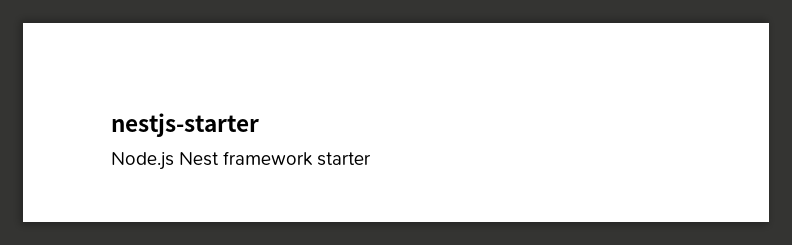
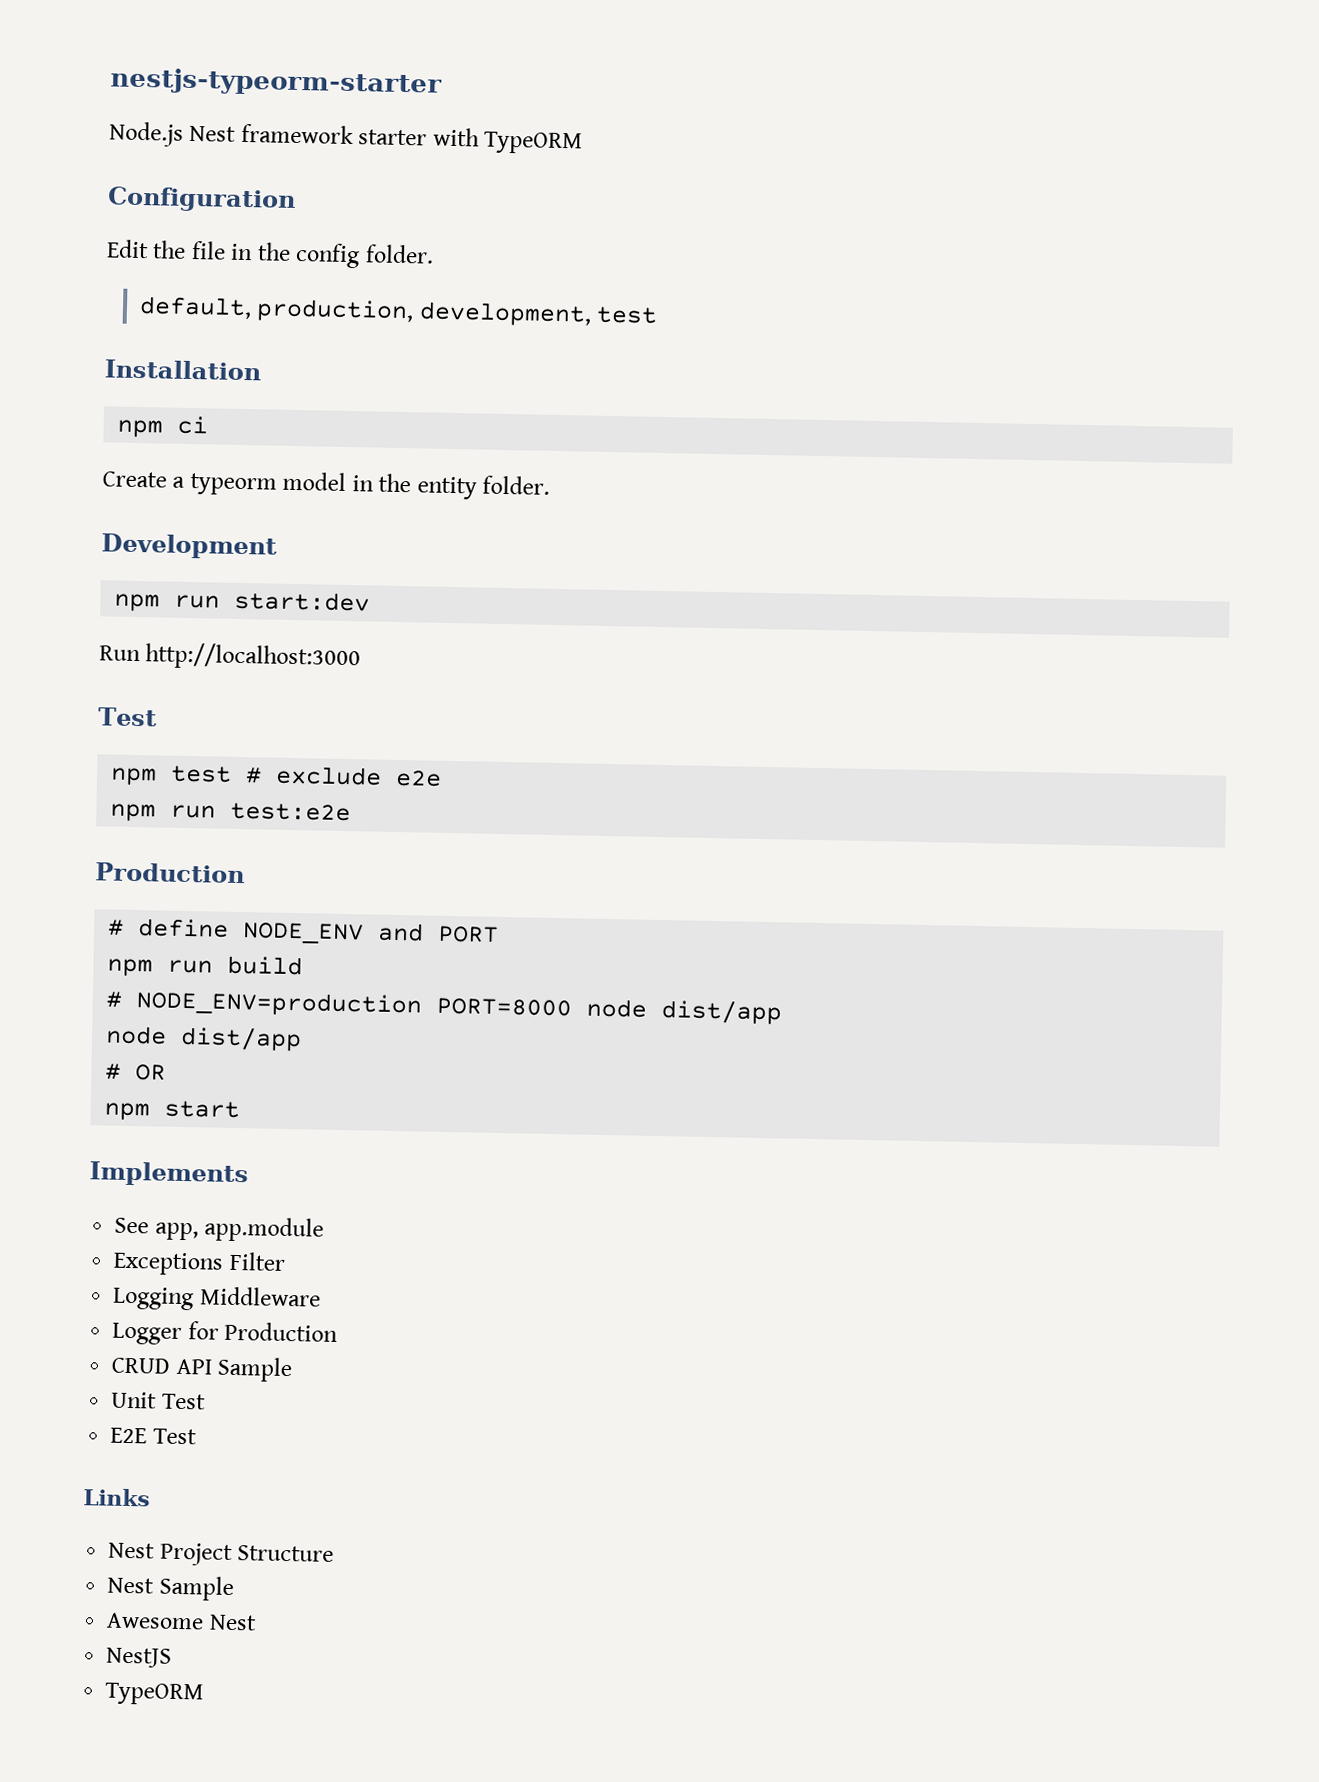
- nestjs-starter
+ nestjs-typeorm-starter
- Node.js Nest framework starter
+ Node.js Nest framework starter with TypeORM
+ Configuration
+ Edit the file in the config folder.
+ default, production, development, test
+ Installation
+ npm ci
+ Create a typeorm model in the entity folder.
+ Development
+ npm run start:dev
+ Run http://localhost:3000
+ Test
+ npm test # exclude e2e
+ npm run test:e2e
+ Production
+ # define NODE_ENV and PORT
+ npm run build
+ # NODE_ENV=production PORT=8000 node dist/app
+ node dist/app
+ # OR
+ npm start
+ Implements
+ See app, app.module
+ Exceptions Filter
+ Logging Middleware
+ Logger for Production
+ CRUD API Sample
+ Unit Test
+ E2E Test
+ Links
+ Nest Project Structure
+ Nest Sample
+ Awesome Nest
+ NestJS
+ TypeORM

